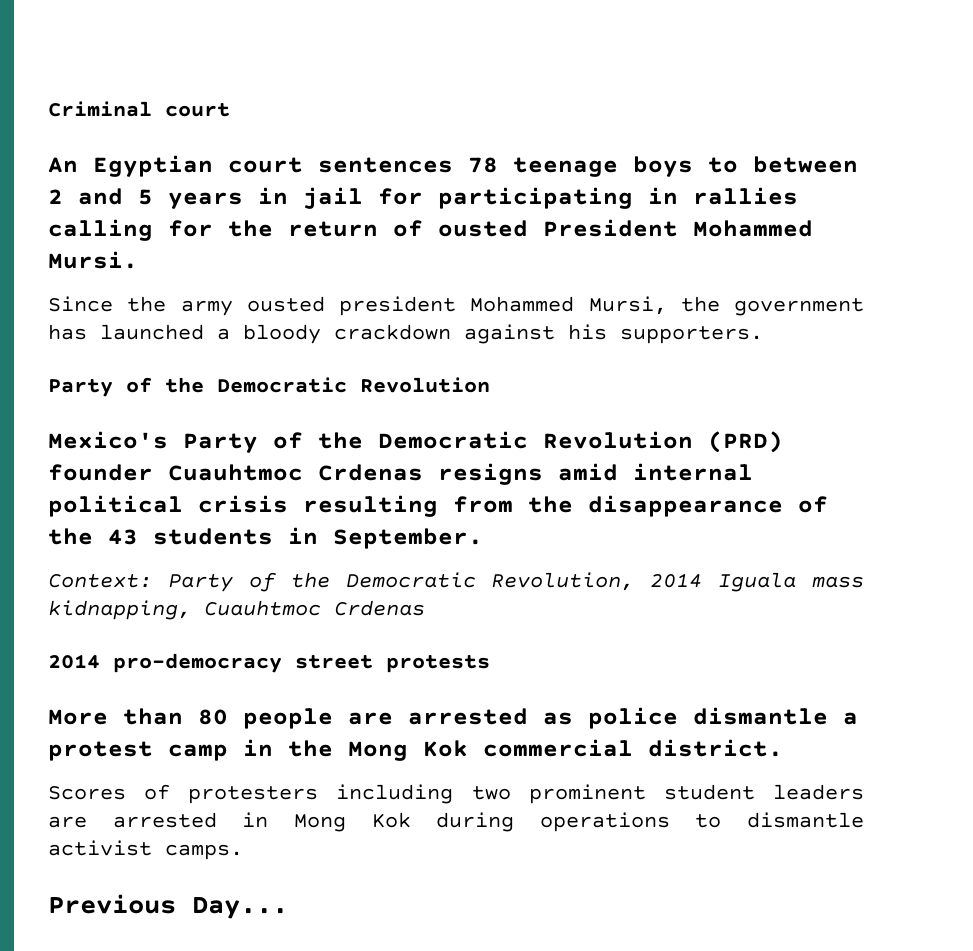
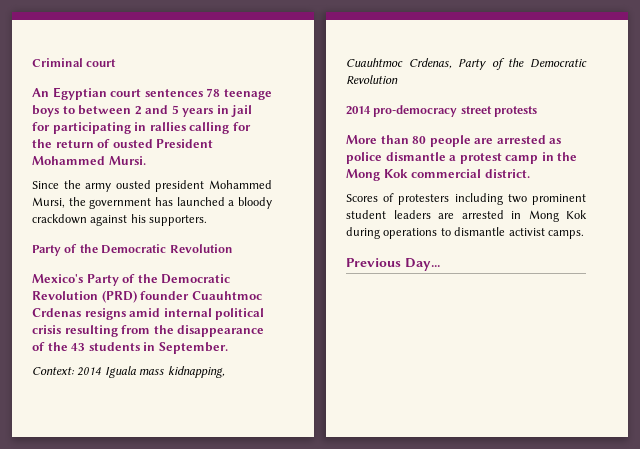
- Context: Party of the Democratic Revolution, 2014 Iguala mass kidnapping, Cuauhtmoc Crdenas
+ Context: 2014 Iguala mass kidnapping, Cuauhtmoc Crdenas, Party of the Democratic Revolution

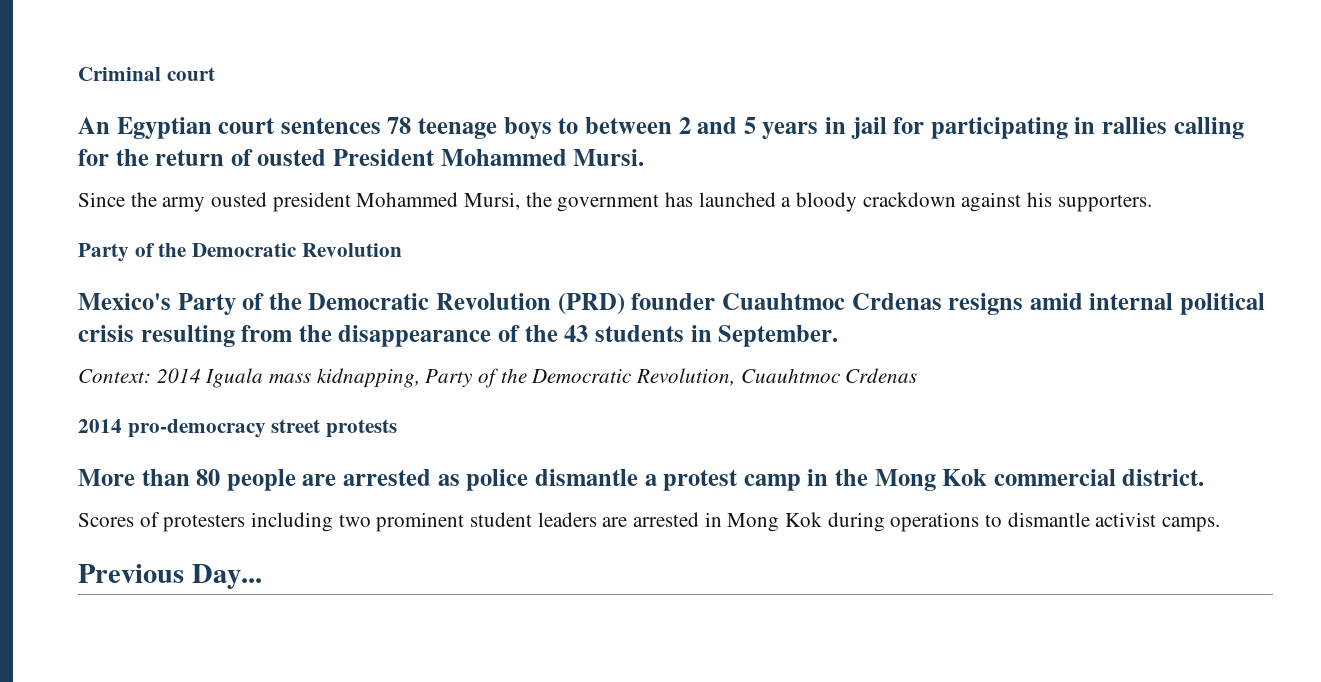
- Context: 2014 Iguala mass kidnapping, Cuauhtmoc Crdenas, Party of the Democratic Revolution
+ Context: 2014 Iguala mass kidnapping, Party of the Democratic Revolution, Cuauhtmoc Crdenas

